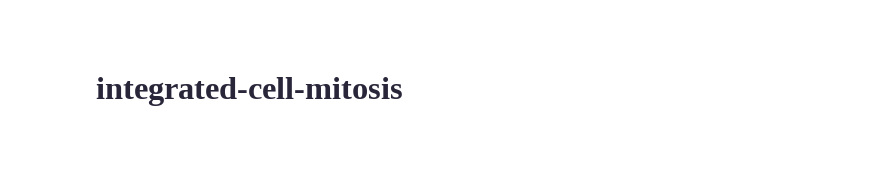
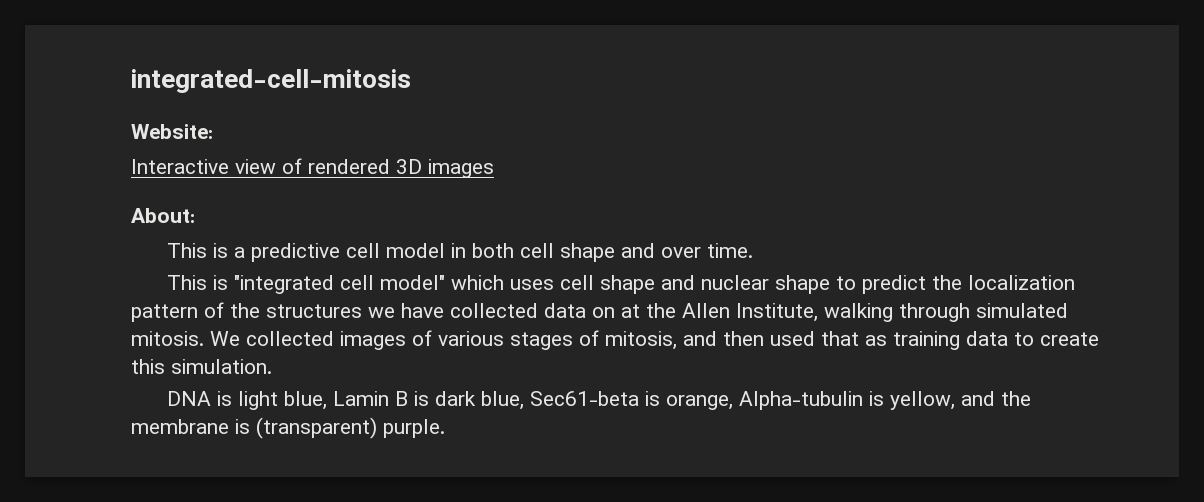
+ Website:
+ Interactive view of rendered 3D images
+ About:
+ This is a predictive cell model in both cell shape and over time.
+ This is "integrated cell model" which uses cell shape and nuclear shape to predict the localization pattern of the structures we have collected data on at the Allen Institute, walking through simulated mitosis. We collected images of various stages of mitosis, and then used that as training data to create this simulation.
+ DNA is light blue, Lamin B is dark blue, Sec61-beta is orange, Alpha-tubulin is yellow, and the membrane is (transparent) purple.

